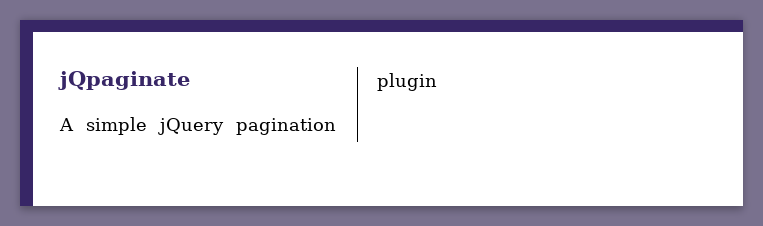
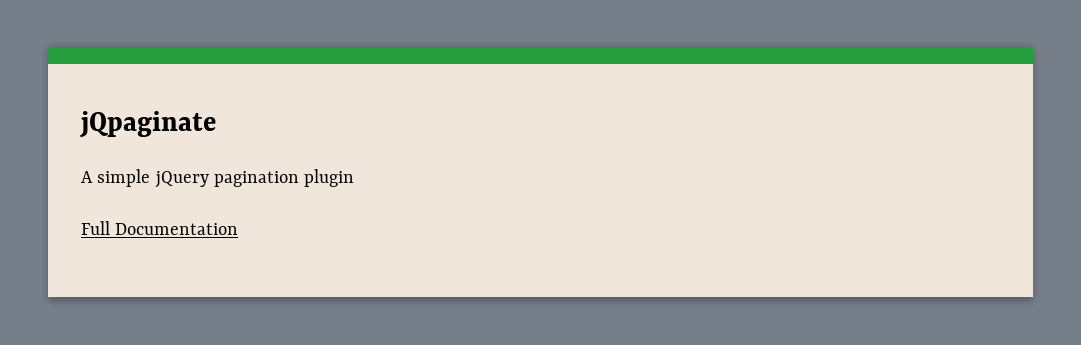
+ Full Documentation

